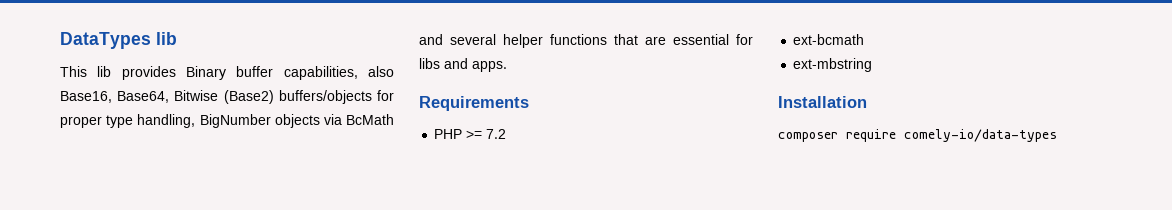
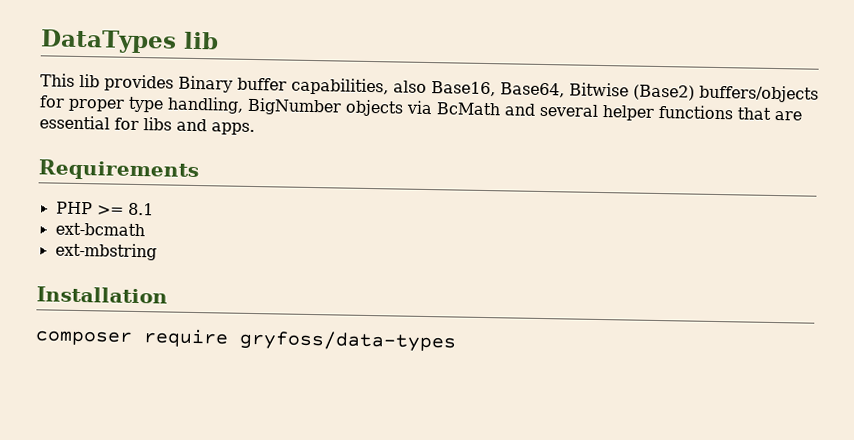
- PHP >= 7.2
+ PHP >= 8.1
- composer require comely-io/data-types
+ composer require gryfoss/data-types

